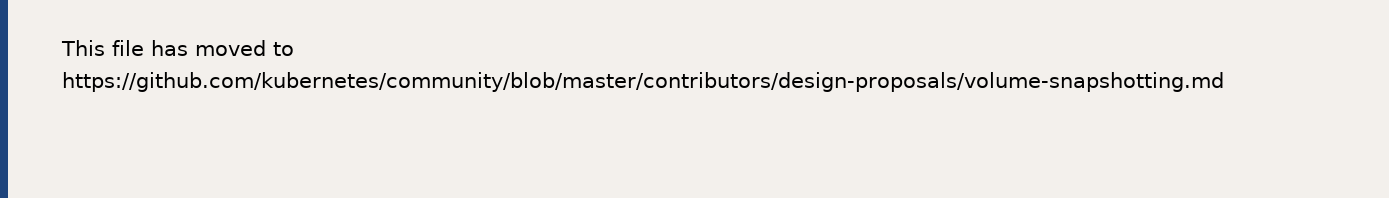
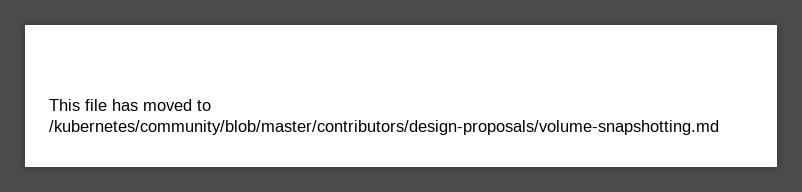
- This file has moved to https://github.com/kubernetes/community/blob/master/contributors/design-proposals/volume-snapshotting.md
+ This file has moved to /kubernetes/community/blob/master/contributors/design-proposals/volume-snapshotting.md

